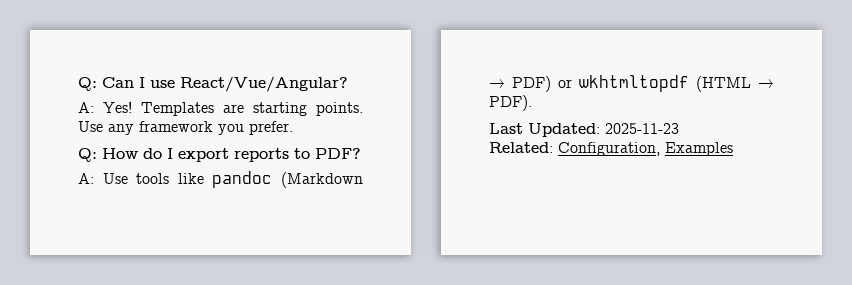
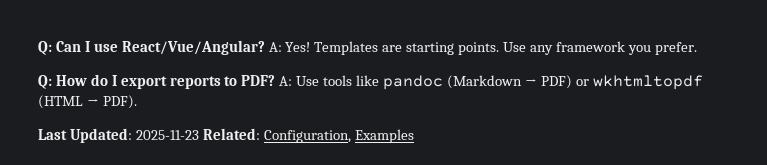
- Q: Can I use React/Vue/Angular?
- A: Yes!
+ Q: Can I use React/Vue/Angular? A: Yes!
- Q: How do I export reports to PDF?
- A: Use tools like pandoc (Markdown → PDF) or wkhtmltopdf (HTML → PDF).
+ Q: How do I export reports to PDF? A: Use tools like pandoc (Markdown → PDF) or wkhtmltopdf (HTML → PDF).
- Last Updated: 2025-11-23
- Related: Configuration, Examples
+ Last Updated: 2025-11-23 Related: Configuration, Examples

